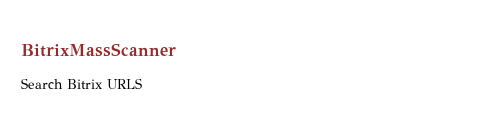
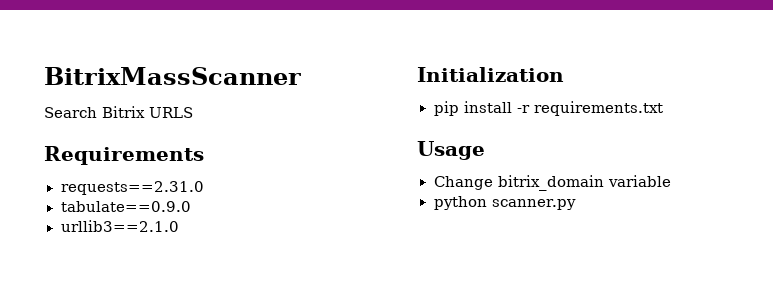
+ Requirements
+ requests==2.31.0
+ tabulate==0.9.0
+ urllib3==2.1.0
+ Initialization
+ pip install -r requirements.txt
+ Usage
+ Change bitrix_domain variable
+ python scanner.py

